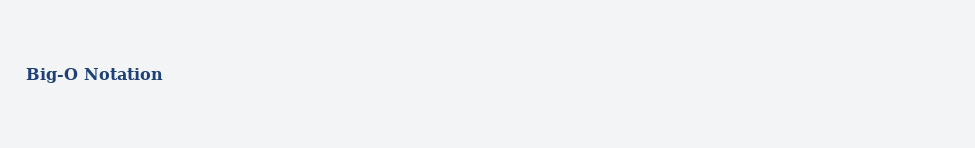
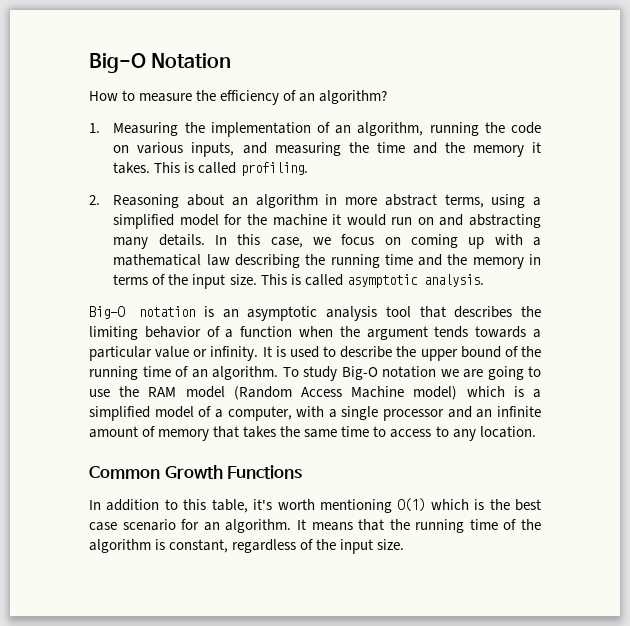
+ How to measure the efficiency of an algorithm?
+ 1. Measuring the implementation of an algorithm, running the code on various inputs, and measuring the time and the memory it takes. This is called profiling.
+ 2. Reasoning about an algorithm in more abstract terms, using a simplified model for the machine it would run on and abstracting many details. In this case, we focus on coming up with a mathematical law describing the running time and the memory in terms of the input size. This is called asymptotic analysis.
+ Big-O notation is an asymptotic analysis tool that describes the limiting behavior of a function when the argument tends towards a particular value or infinity. It is used to describe the upper bound of the running time of an algorithm. To study Big-O notation we are going to use the RAM model (Random Access Machine model) which is a simplified model of a computer, with a single processor and an infinite amount of memory that takes the same time to access to any location.
+ Common Growth Functions
+ In addition to this table, it's worth mentioning O(1) which is the best case scenario for an algorithm. It means that the running time of the algorithm is constant, regardless of the input size.

